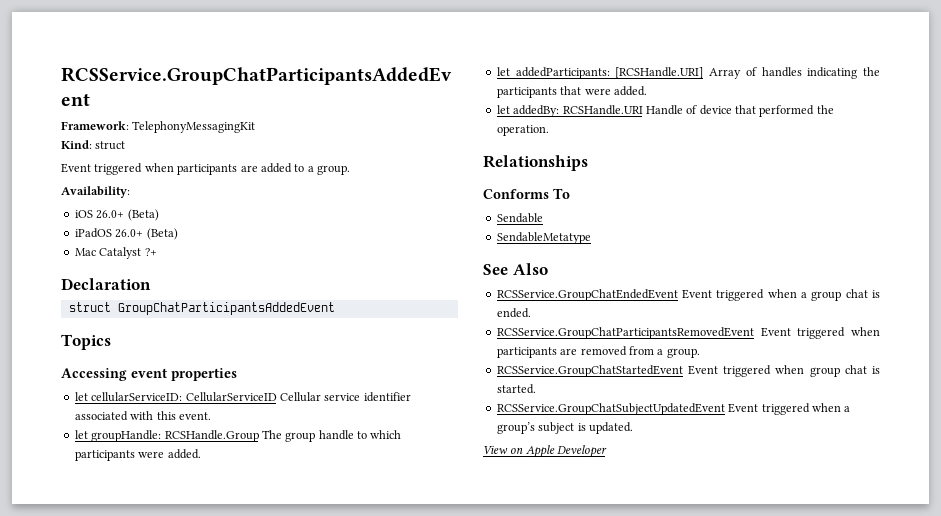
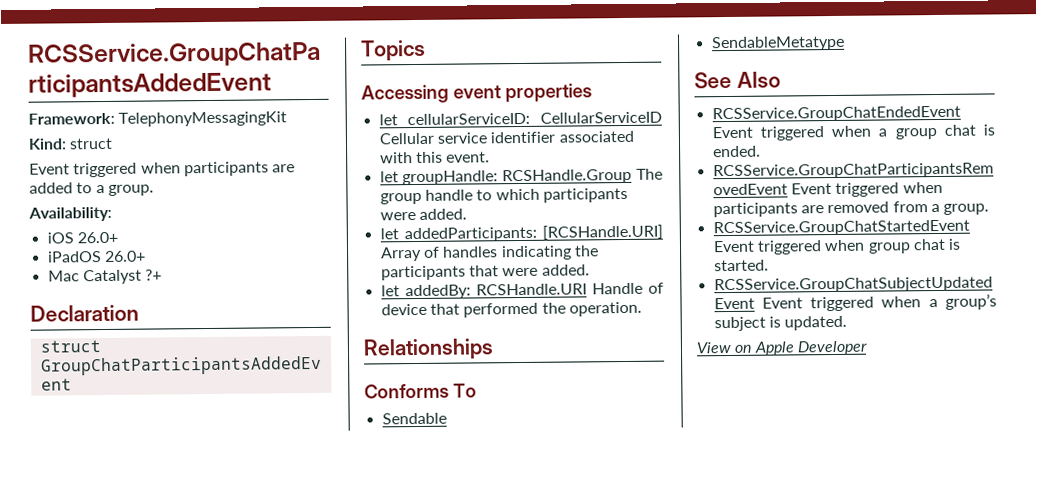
- iOS 26.0+ (Beta)
+ iOS 26.0+
- iPadOS 26.0+ (Beta)
+ iPadOS 26.0+

